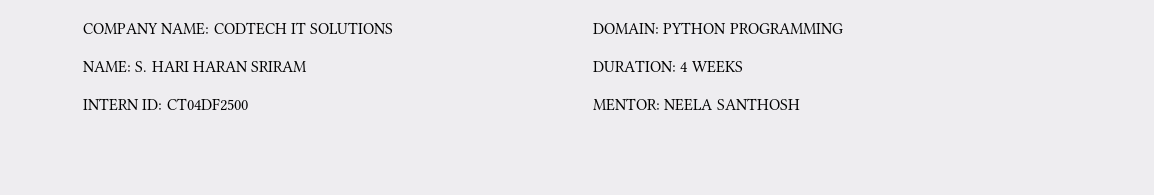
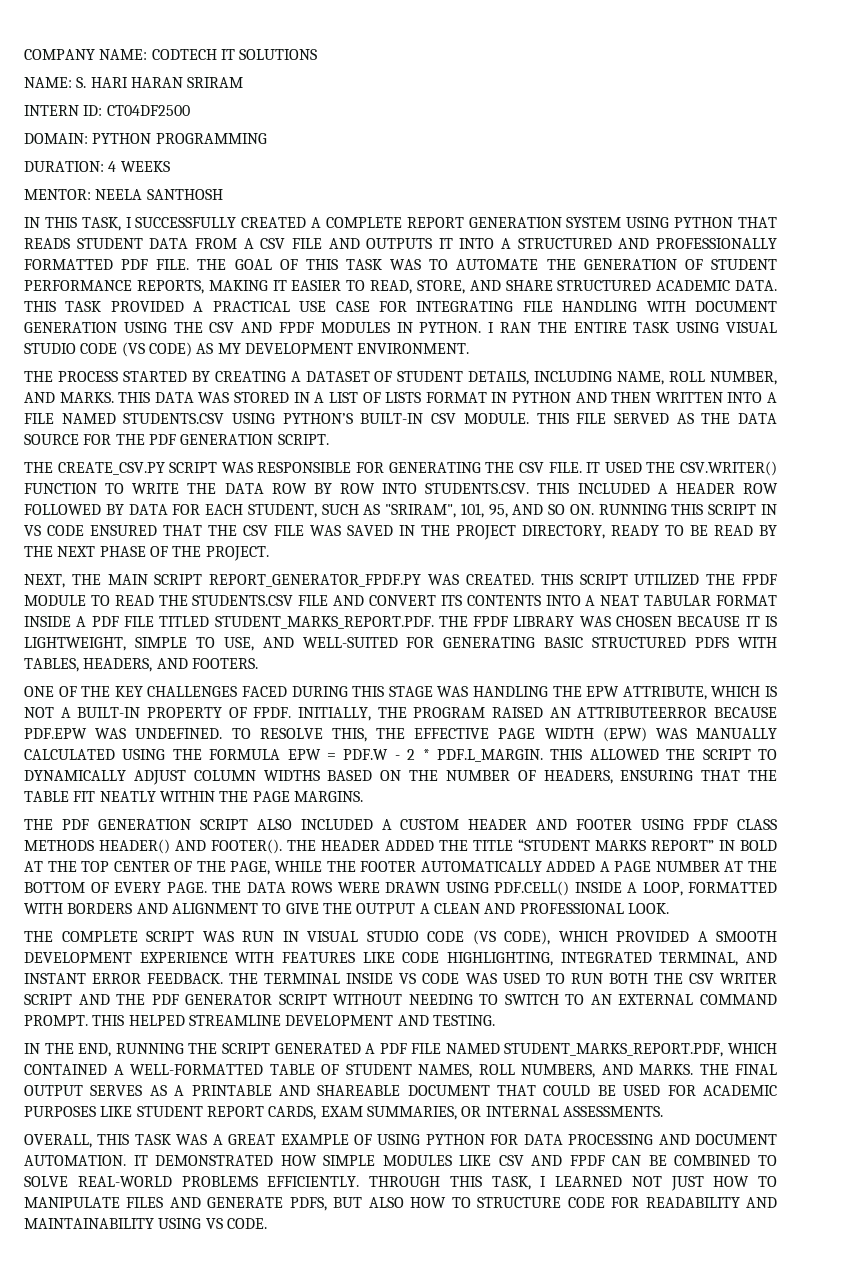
+ IN THIS TASK, I SUCCESSFULLY CREATED A COMPLETE REPORT GENERATION SYSTEM USING PYTHON THAT READS STUDENT DATA FROM A CSV FILE AND OUTPUTS IT INTO A STRUCTURED AND PROFESSIONALLY FORMATTED PDF FILE. THE GOAL OF THIS TASK WAS TO AUTOMATE THE GENERATION OF STUDENT PERFORMANCE REPORTS, MAKING IT EASIER TO READ, STORE, AND SHARE STRUCTURED ACADEMIC DATA. THIS TASK PROVIDED A PRACTICAL USE CASE FOR INTEGRATING FILE HANDLING WITH DOCUMENT GENERATION USING THE CSV AND FPDF MODULES IN PYTHON. I RAN THE ENTIRE TASK USING VISUAL STUDIO CODE (VS CODE) AS MY DEVELOPMENT ENVIRONMENT.
+ THE PROCESS STARTED BY CREATING A DATASET OF STUDENT DETAILS, INCLUDING NAME, ROLL NUMBER, AND MARKS. THIS DATA WAS STORED IN A LIST OF LISTS FORMAT IN PYTHON AND THEN WRITTEN INTO A FILE NAMED STUDENTS.CSV USING PYTHON’S BUILT-IN CSV MODULE. THIS FILE SERVED AS THE DATA SOURCE FOR THE PDF GENERATION SCRIPT.
+ THE CREATE_CSV.PY SCRIPT WAS RESPONSIBLE FOR GENERATING THE CSV FILE. IT USED THE CSV.WRITER() FUNCTION TO WRITE THE DATA ROW BY ROW INTO STUDENTS.CSV. THIS INCLUDED A HEADER ROW FOLLOWED BY DATA FOR EACH STUDENT, SUCH AS "SRIRAM", 101, 95, AND SO ON. RUNNING THIS SCRIPT IN VS CODE ENSURED THAT THE CSV FILE WAS SAVED IN THE PROJECT DIRECTORY, READY TO BE READ BY THE NEXT PHASE OF THE PROJECT.
+ NEXT, THE MAIN SCRIPT REPORT_GENERATOR_FPDF.PY WAS CREATED. THIS SCRIPT UTILIZED THE FPDF MODULE TO READ THE STUDENTS.CSV FILE AND CONVERT ITS CONTENTS INTO A NEAT TABULAR FORMAT INSIDE A PDF FILE TITLED STUDENT_MARKS_REPORT.PDF. THE FPDF LIBRARY WAS CHOSEN BECAUSE IT IS LIGHTWEIGHT, SIMPLE TO USE, AND WELL-SUITED FOR GENERATING BASIC STRUCTURED PDFS WITH TABLES, HEADERS, AND FOOTERS.
+ ONE OF THE KEY CHALLENGES FACED DURING THIS STAGE WAS HANDLING THE EPW ATTRIBUTE, WHICH IS NOT A BUILT-IN PROPERTY OF FPDF. INITIALLY, THE PROGRAM RAISED AN ATTRIBUTEERROR BECAUSE PDF.EPW WAS UNDEFINED. TO RESOLVE THIS, THE EFFECTIVE PAGE WIDTH (EPW) WAS MANUALLY CALCULATED USING THE FORMULA EPW = PDF.W - 2 * PDF.L_MARGIN. THIS ALLOWED THE SCRIPT TO DYNAMICALLY ADJUST COLUMN WIDTHS BASED ON THE NUMBER OF HEADERS, ENSURING THAT THE TABLE FIT NEATLY WITHIN THE PAGE MARGINS.
+ THE PDF GENERATION SCRIPT ALSO INCLUDED A CUSTOM HEADER AND FOOTER USING FPDF CLASS METHODS HEADER() AND FOOTER(). THE HEADER ADDED THE TITLE “STUDENT MARKS REPORT” IN BOLD AT THE TOP CENTER OF THE PAGE, WHILE THE FOOTER AUTOMATICALLY ADDED A PAGE NUMBER AT THE BOTTOM OF EVERY PAGE. THE DATA ROWS WERE DRAWN USING PDF.CELL() INSIDE A LOOP, FORMATTED WITH BORDERS AND ALIGNMENT TO GIVE THE OUTPUT A CLEAN AND PROFESSIONAL LOOK.
+ THE COMPLETE SCRIPT WAS RUN IN VISUAL STUDIO CODE (VS CODE), WHICH PROVIDED A SMOOTH DEVELOPMENT EXPERIENCE WITH FEATURES LIKE CODE HIGHLIGHTING, INTEGRATED TERMINAL, AND INSTANT ERROR FEEDBACK. THE TERMINAL INSIDE VS CODE WAS USED TO RUN BOTH THE CSV WRITER SCRIPT AND THE PDF GENERATOR SCRIPT WITHOUT NEEDING TO SWITCH TO AN EXTERNAL COMMAND PROMPT. THIS HELPED STREAMLINE DEVELOPMENT AND TESTING.
+ IN THE END, RUNNING THE SCRIPT GENERATED A PDF FILE NAMED STUDENT_MARKS_REPORT.PDF, WHICH CONTAINED A WELL-FORMATTED TABLE OF STUDENT NAMES, ROLL NUMBERS, AND MARKS. THE FINAL OUTPUT SERVES AS A PRINTABLE AND SHAREABLE DOCUMENT THAT COULD BE USED FOR ACADEMIC PURPOSES LIKE STUDENT REPORT CARDS, EXAM SUMMARIES, OR INTERNAL ASSESSMENTS.
+ OVERALL, THIS TASK WAS A GREAT EXAMPLE OF USING PYTHON FOR DATA PROCESSING AND DOCUMENT AUTOMATION. IT DEMONSTRATED HOW SIMPLE MODULES LIKE CSV AND FPDF CAN BE COMBINED TO SOLVE REAL-WORLD PROBLEMS EFFICIENTLY. THROUGH THIS TASK, I LEARNED NOT JUST HOW TO MANIPULATE FILES AND GENERATE PDFS, BUT ALSO HOW TO STRUCTURE CODE FOR READABILITY AND MAINTAINABILITY USING VS CODE.

